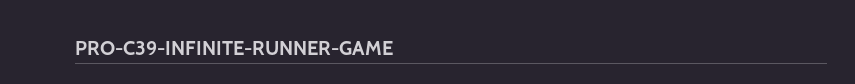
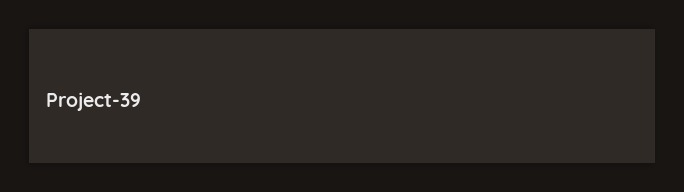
- PRO-C39-INFINITE-RUNNER-GAME
+ Project-39

